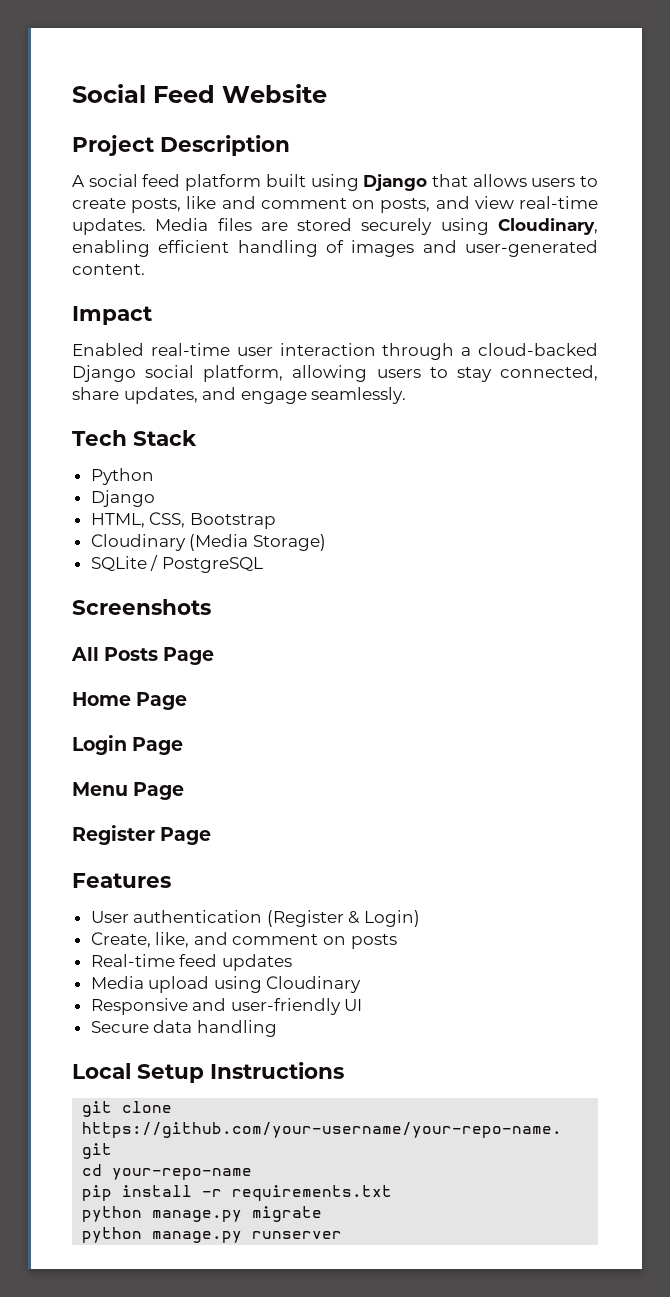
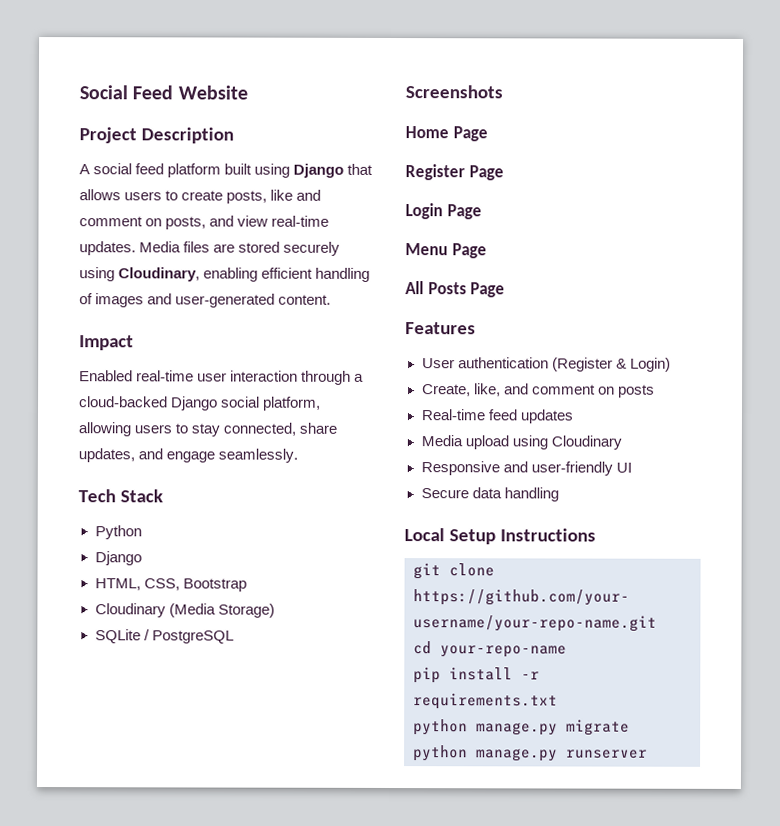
- All Posts Page
  Home Page
+ Register Page
- Register Page
+ All Posts Page

